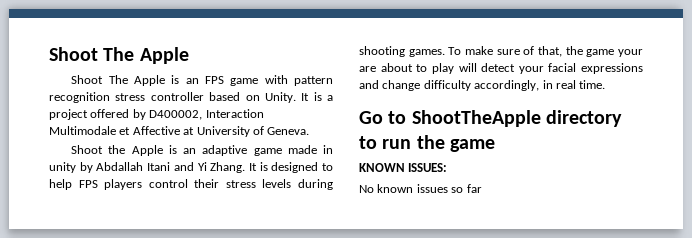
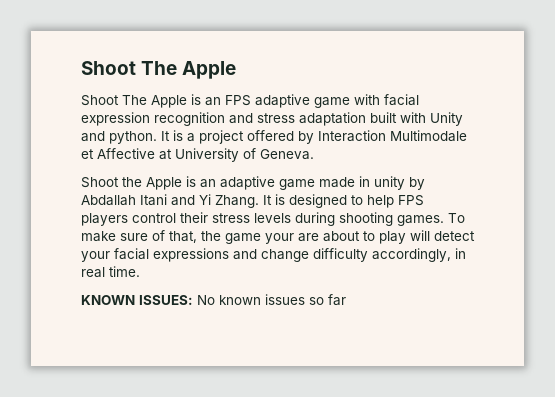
- Shoot The Apple is an FPS game with pattern recognition stress controller based on Unity.
+ Shoot The Apple is an FPS adaptive game with facial expression recognition and stress adaptation built with Unity and python.
- It is a project offered by D400002, Interaction Multimodale et Affective at University of Geneva.
+ It is a project offered by Interaction Multimodale et Affective at University of Geneva.
- Go to ShootTheApple directory to run the game
- KNOWN ISSUES:
- No known issues so far
+ KNOWN ISSUES: No known issues so far

